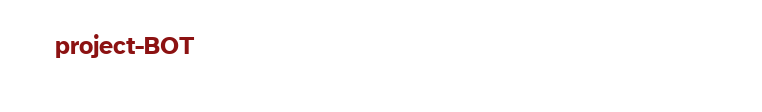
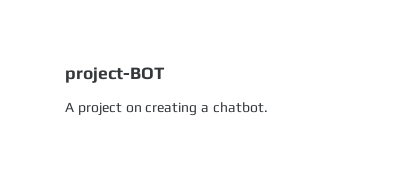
+ A project on creating a chatbot.

